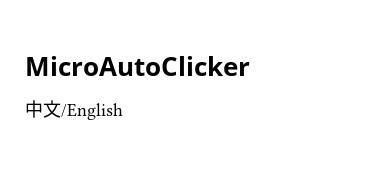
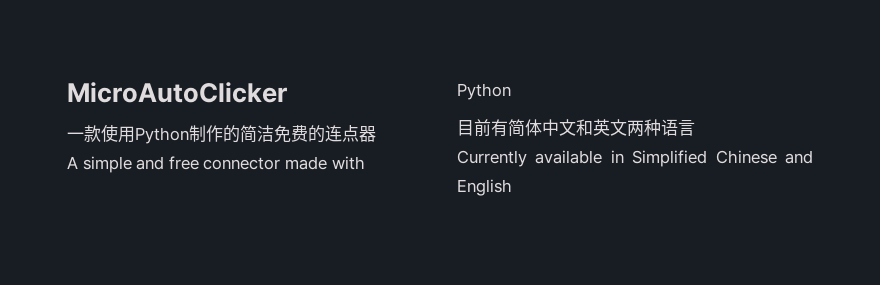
- 中文/English
+ 一款使用Python制作的简洁免费的连点器
+ A simple and free connector made with Python
+ 目前有简体中文和英文两种语言
+ Currently available in Simplified Chinese and English

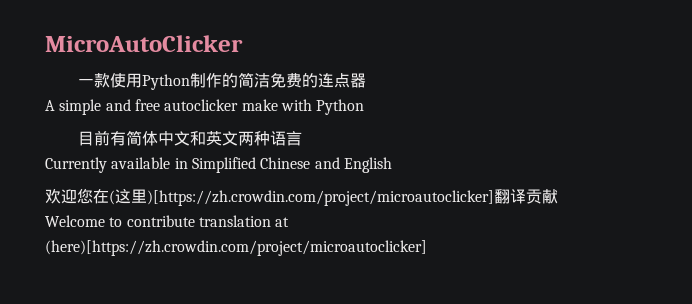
- A simple and free connector made with Python
+ A simple and free autoclicker make with Python
+ 欢迎您在(这里)[https://zh.crowdin.com/project/microautoclicker]翻译贡献
+ Welcome to contribute translation at (here)[https://zh.crowdin.com/project/microautoclicker]

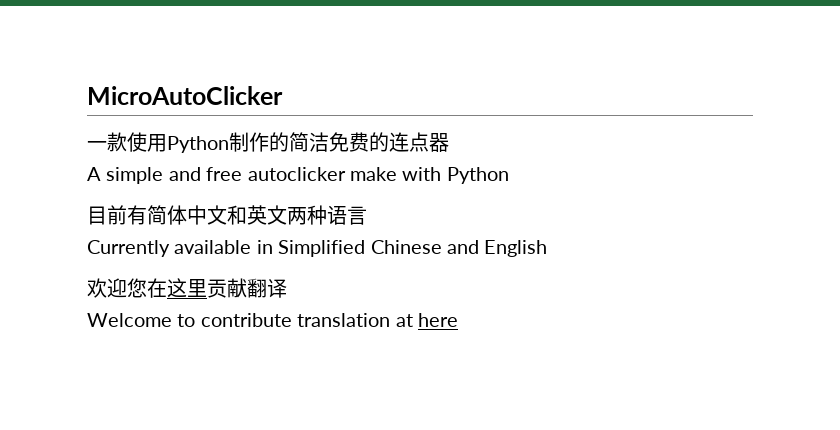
- 欢迎您在(这里)[https://zh.crowdin.com/project/microautoclicker]翻译贡献
+ 欢迎您在这里贡献翻译
- Welcome to contribute translation at (here)[https://zh.crowdin.com/project/microautoclicker]
+ Welcome to contribute translation at here

